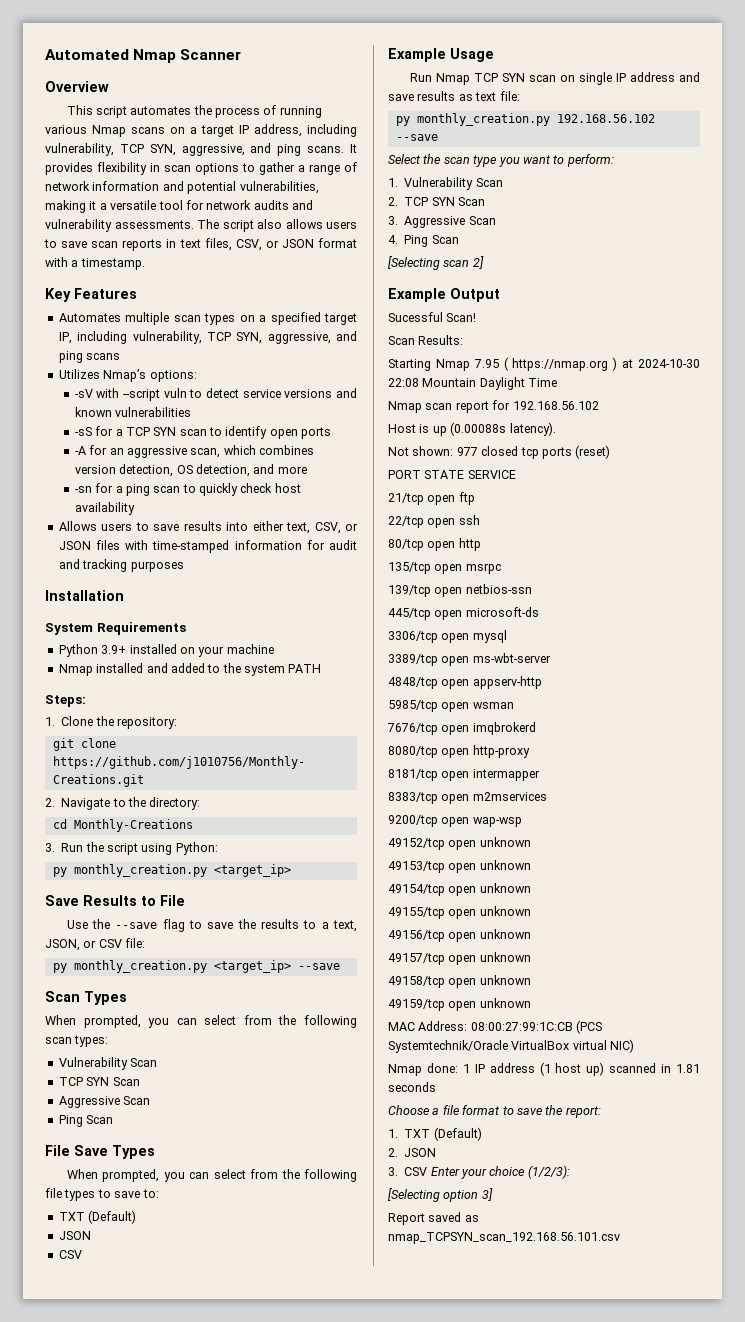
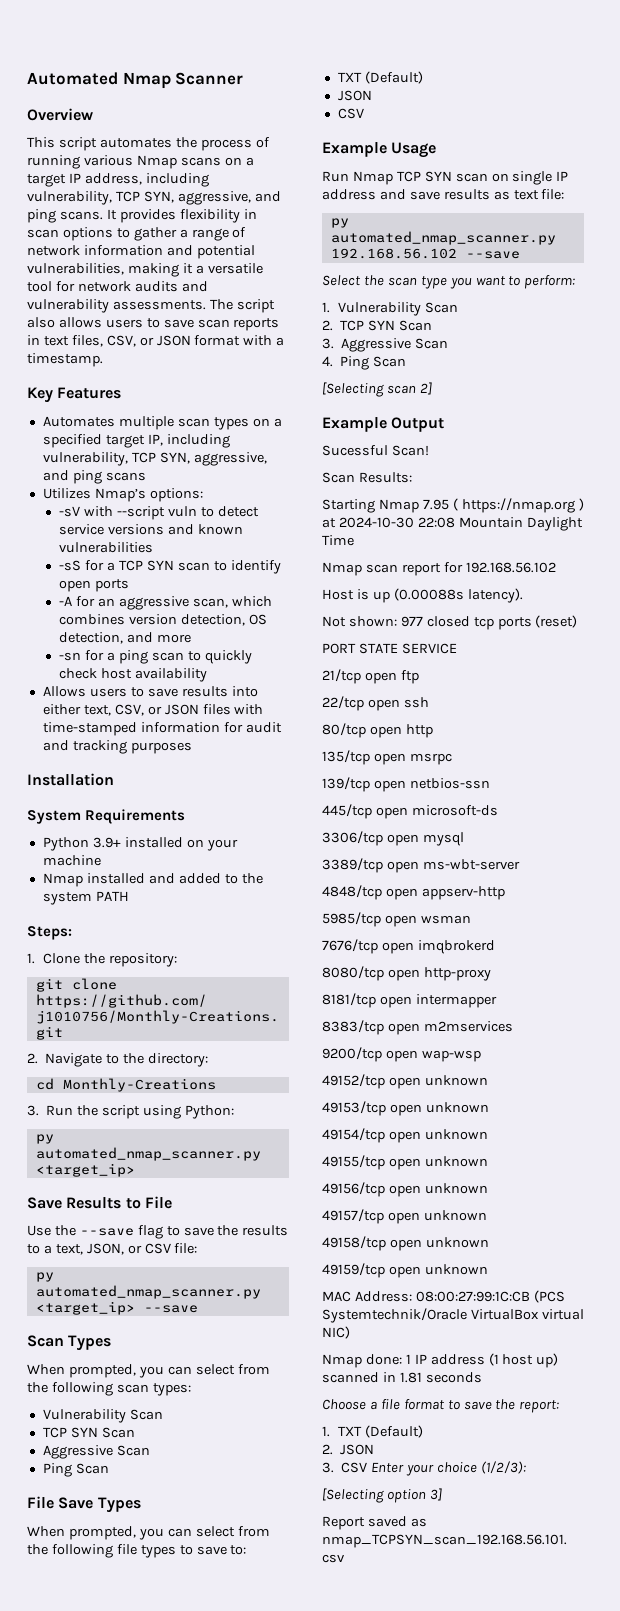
  3. Run the script using Python:
- py monthly_creation.py <target_ip>
+ py automated_nmap_scanner.py <target_ip>
- py monthly_creation.py <target_ip> --save
+ py automated_nmap_scanner.py <target_ip> --save
- py monthly_creation.py 192.168.56.102 --save
+ py automated_nmap_scanner.py 192.168.56.102 --save

